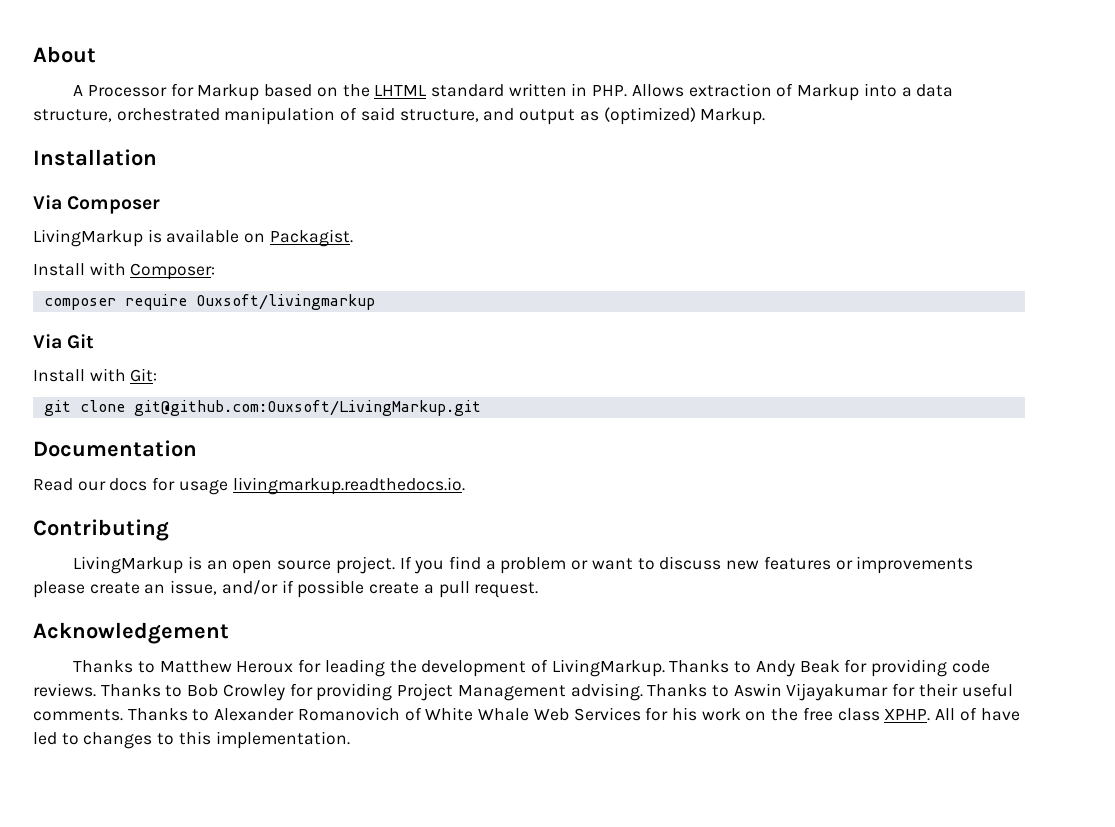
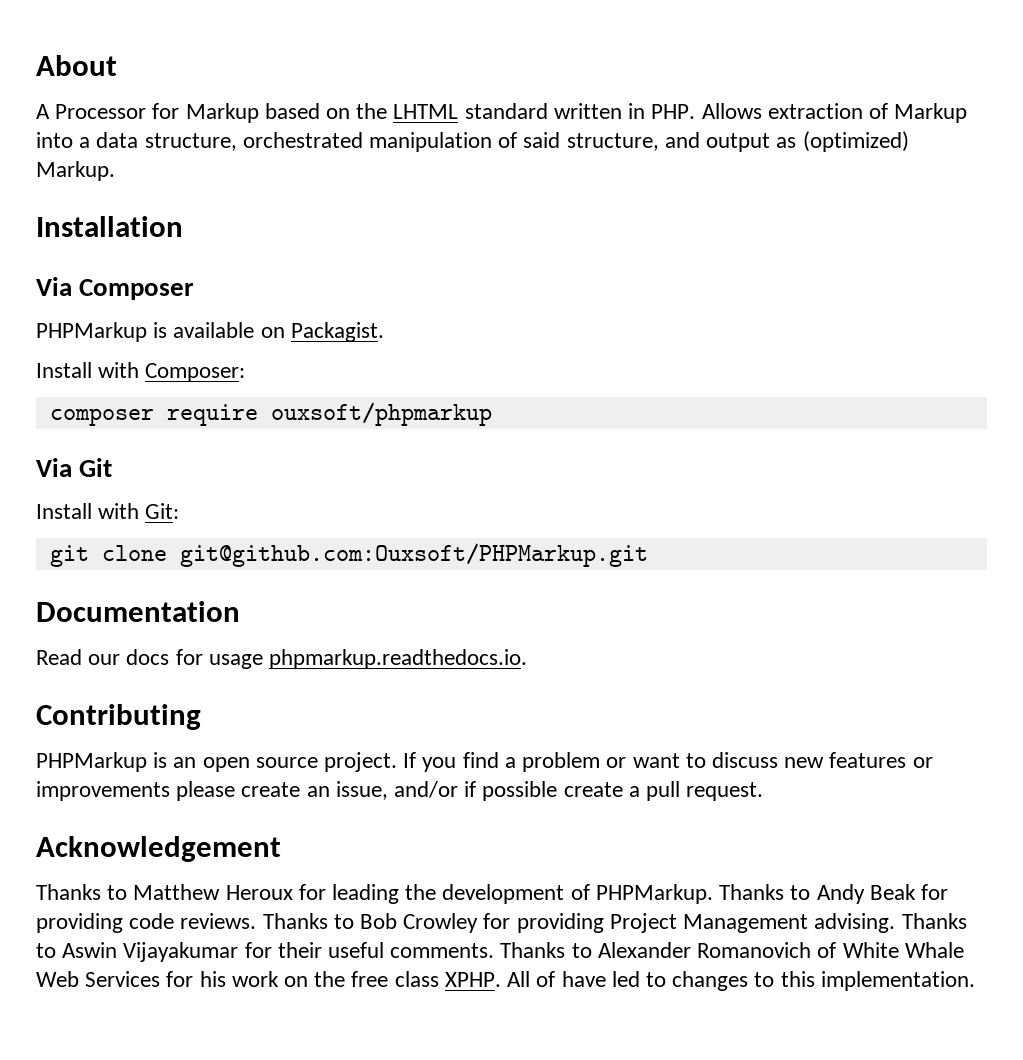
- LivingMarkup is available on Packagist.
+ PHPMarkup is available on Packagist.
- composer require Ouxsoft/livingmarkup
+ composer require ouxsoft/phpmarkup
- git clone git@github.com:Ouxsoft/LivingMarkup.git
+ git clone git@github.com:Ouxsoft/PHPMarkup.git
- Read our docs for usage livingmarkup.readthedocs.io.
+ Read our docs for usage phpmarkup.readthedocs.io.
- LivingMarkup is an open source project.
+ PHPMarkup is an open source project.
- Thanks to Matthew Heroux for leading the development of LivingMarkup.
+ Thanks to Matthew Heroux for leading the development of PHPMarkup.

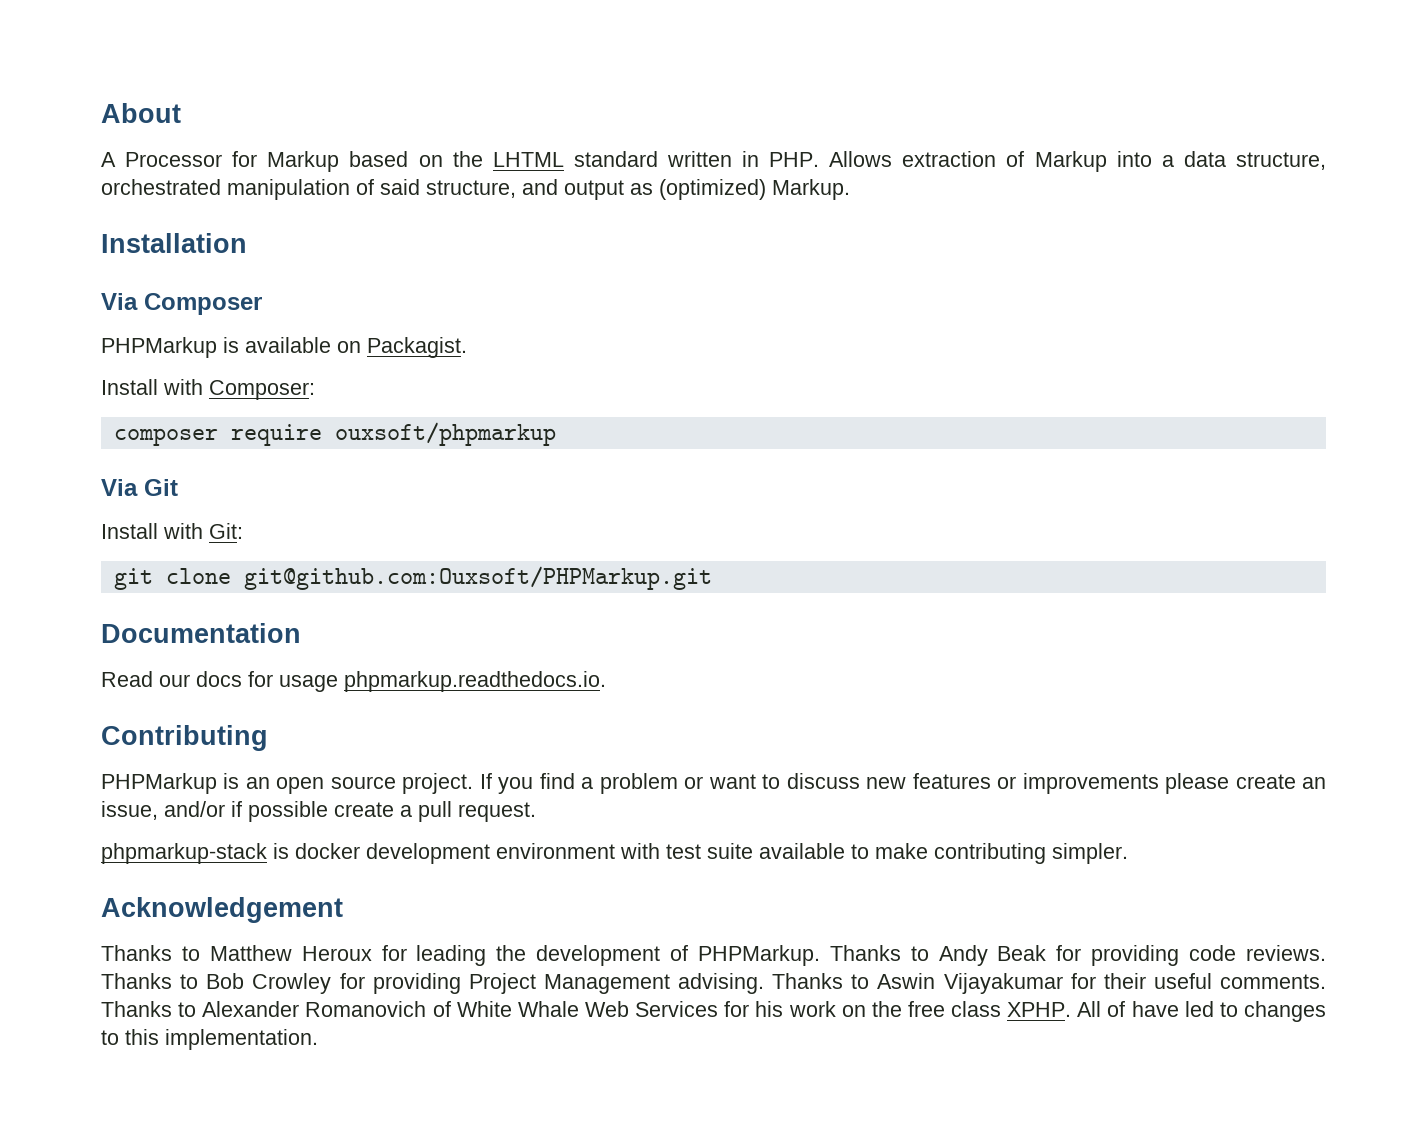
+ phpmarkup-stack is docker development environment with test suite available to make contributing simpler.

